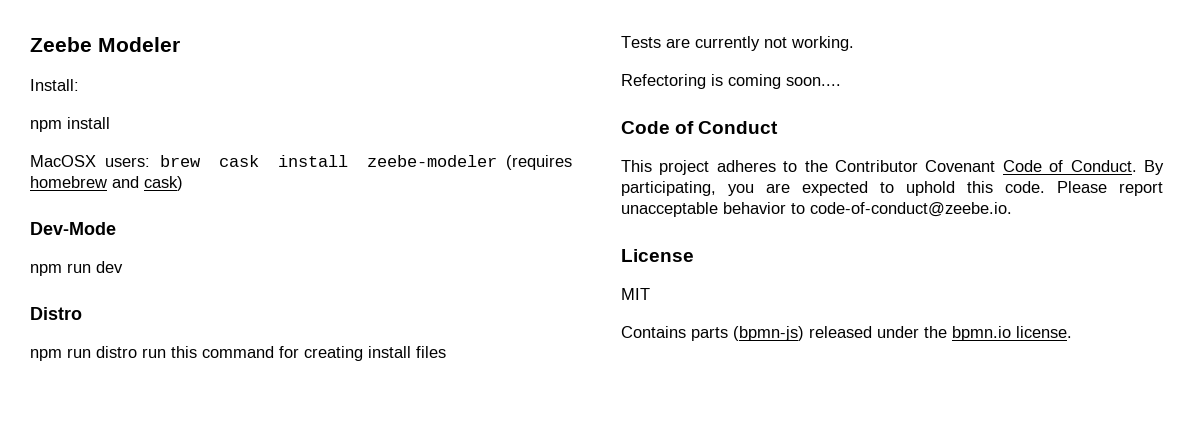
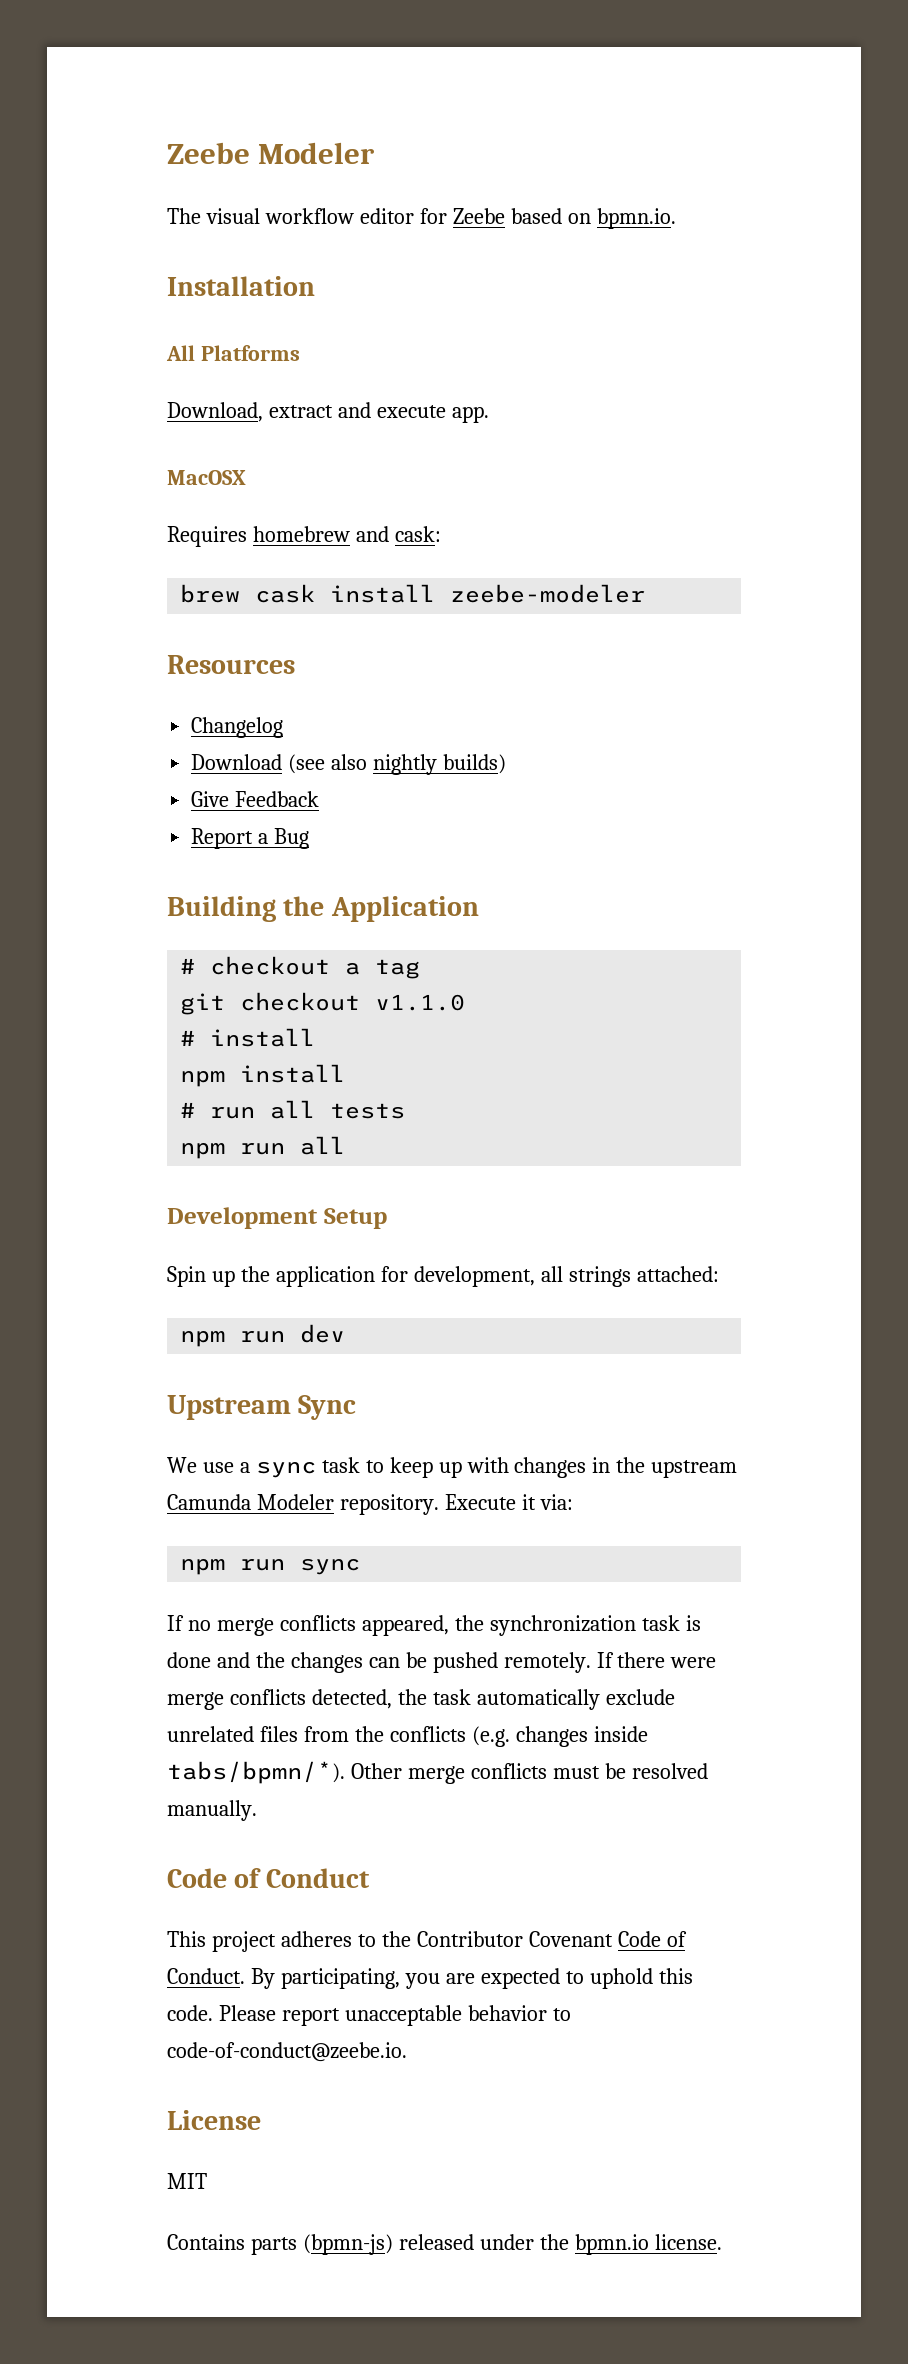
- Install:
+ The visual workflow editor for Zeebe based on bpmn.io.
+ Installation
+ All Platforms
+ Download, extract and execute app.
+ MacOSX
+ Requires homebrew and cask:
+ brew cask install zeebe-modeler
+ Resources
+ Changelog
+ Download (see also nightly builds)
+ Give Feedback
+ Report a Bug
+ Building the Application
+ # checkout a tag
+ git checkout v1.1.0
+ # install
  npm install
- MacOSX users: brew cask install zeebe-modeler (requires homebrew and cask)
- Dev-Mode
+ # run all tests
+ npm run all
+ Development Setup
+ Spin up the application for development, all strings attached:
  npm run dev
- Distro
- npm run distro run this command for creating install files
- Tests are currently not working.
- Refectoring is coming soon....
+ Upstream Sync
+ We use a sync task to keep up with changes in the upstream Camunda Modeler repository. Execute it via:
+ npm run sync
+ If no merge conflicts appeared, the synchronization task is done and the changes can be pushed remotely. If there were merge conflicts detected, the task automatically exclude unrelated files from the conflicts (e.g. changes inside tabs/bpmn/*). Other merge conflicts must be resolved manually.

